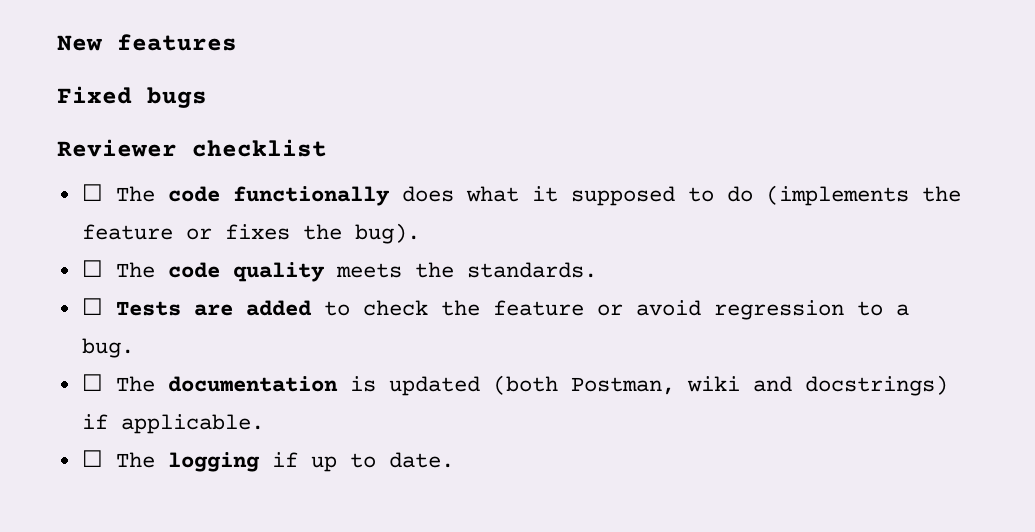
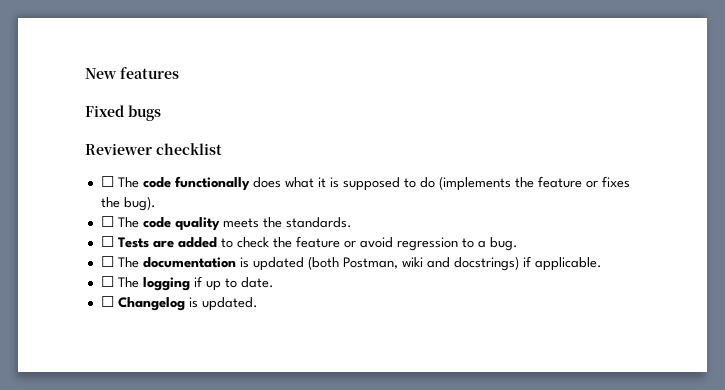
- ☐ The code functionally does what it supposed to do (implements the feature or fixes the bug).
+ ☐ The code functionally does what it is supposed to do (implements the feature or fixes the bug).
+ ☐ Changelog is updated.

